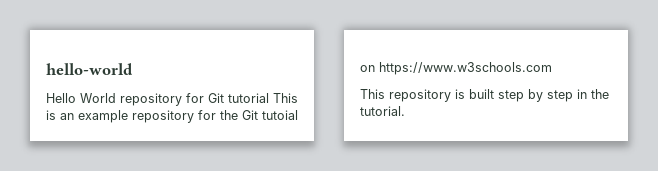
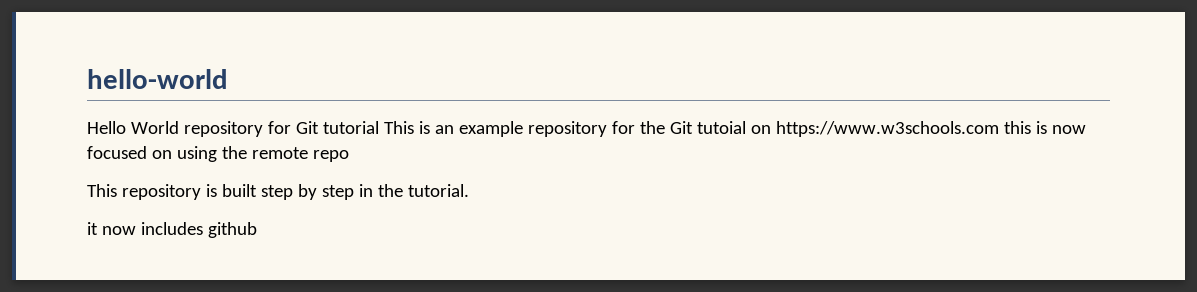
- Hello World repository for Git tutorial This is an example repository for the Git tutoial on https://www.w3schools.com
+ Hello World repository for Git tutorial This is an example repository for the Git tutoial on https://www.w3schools.com this is now focused on using the remote repo
+ it now includes github

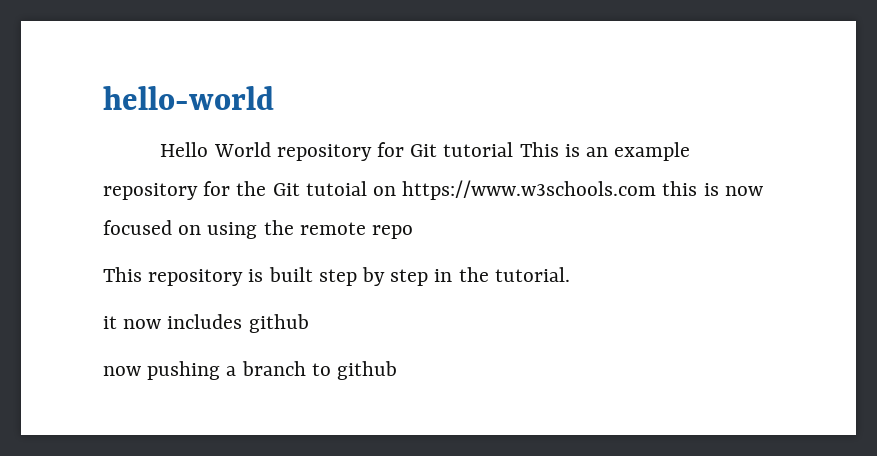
+ now pushing a branch to github

